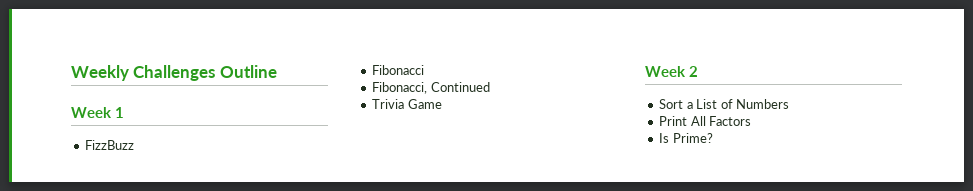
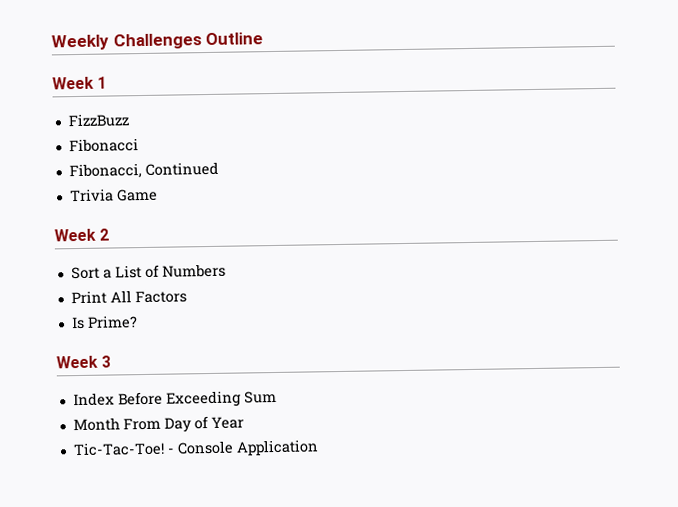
+ Week 3
+ Index Before Exceeding Sum
+ Month From Day of Year
+ Tic-Tac-Toe! - Console Application

